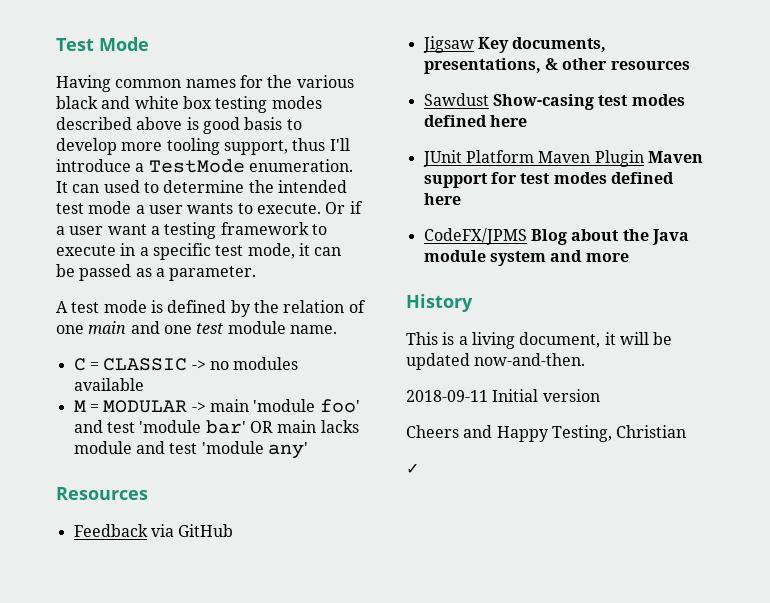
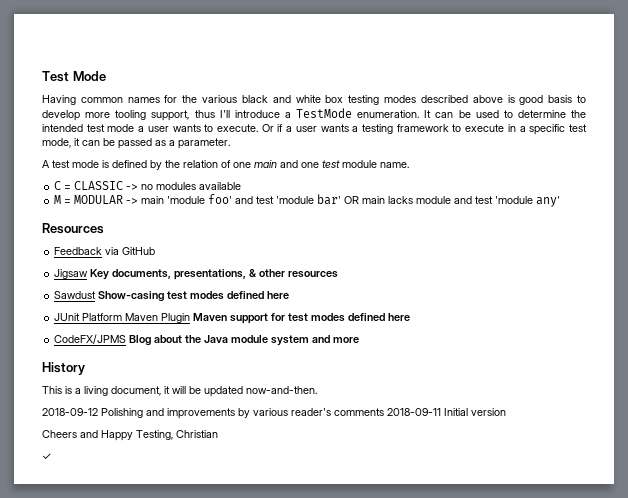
- It can used to determine the intended test mode a user wants to execute.
+ It can be used to determine the intended test mode a user wants to execute.
- Or if a user want a testing framework to execute in a specific test mode, it can be passed as a parameter.
+ Or if a user wants a testing framework to execute in a specific test mode, it can be passed as a parameter.
- 2018-09-11 Initial version
+ 2018-09-12 Polishing and improvements by various reader's comments 2018-09-11 Initial version

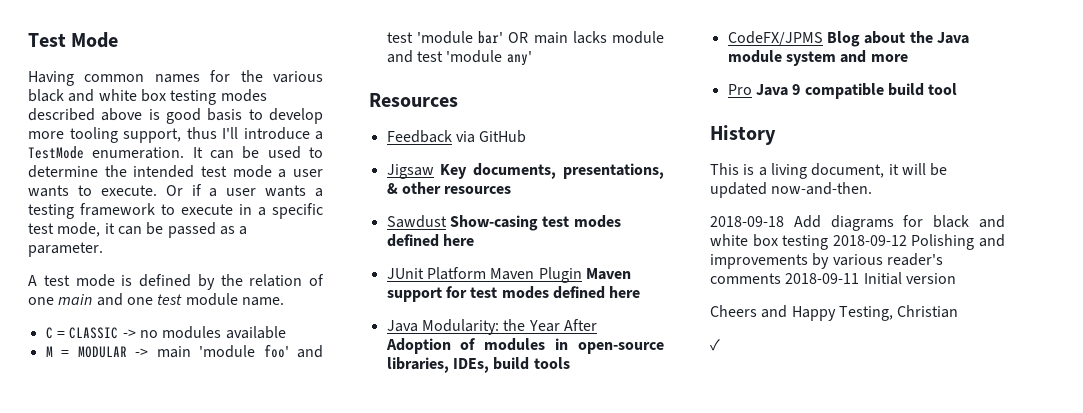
+ Java Modularity: the Year After Adoption of modules in open-source libraries, IDEs, build tools
+ Pro Java 9 compatible build tool
- 2018-09-12 Polishing and improvements by various reader's comments 2018-09-11 Initial version
+ 2018-09-18 Add diagrams for black and white box testing 2018-09-12 Polishing and improvements by various reader's comments 2018-09-11 Initial version

